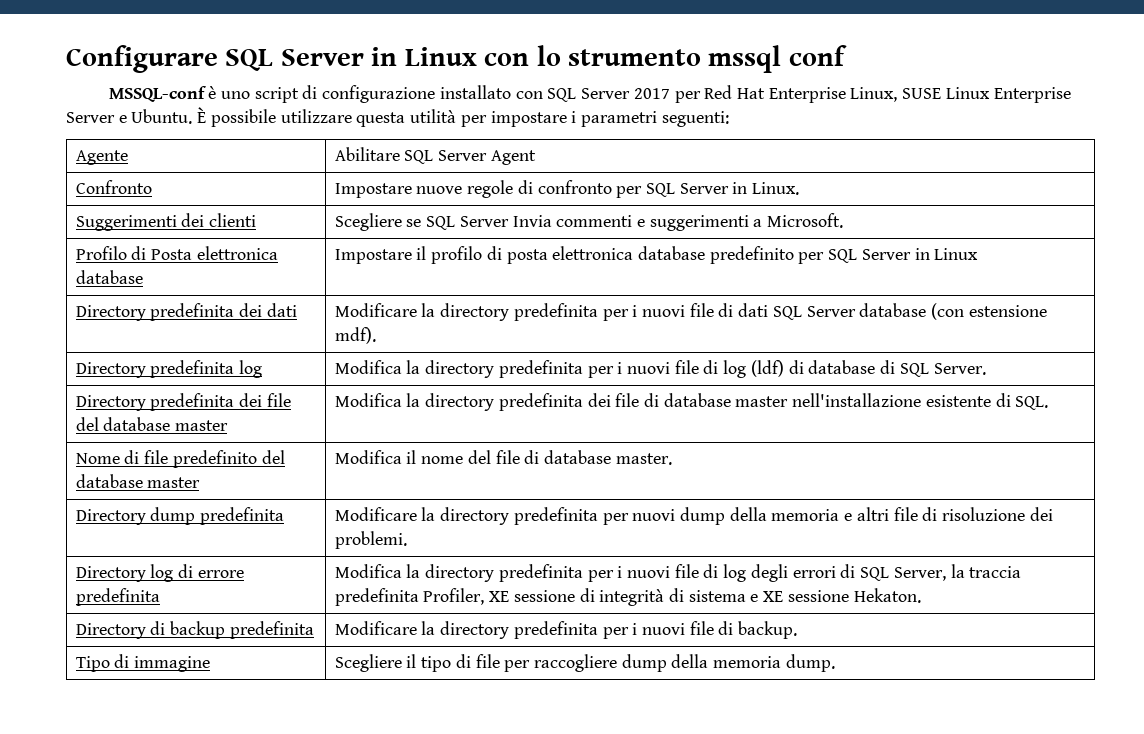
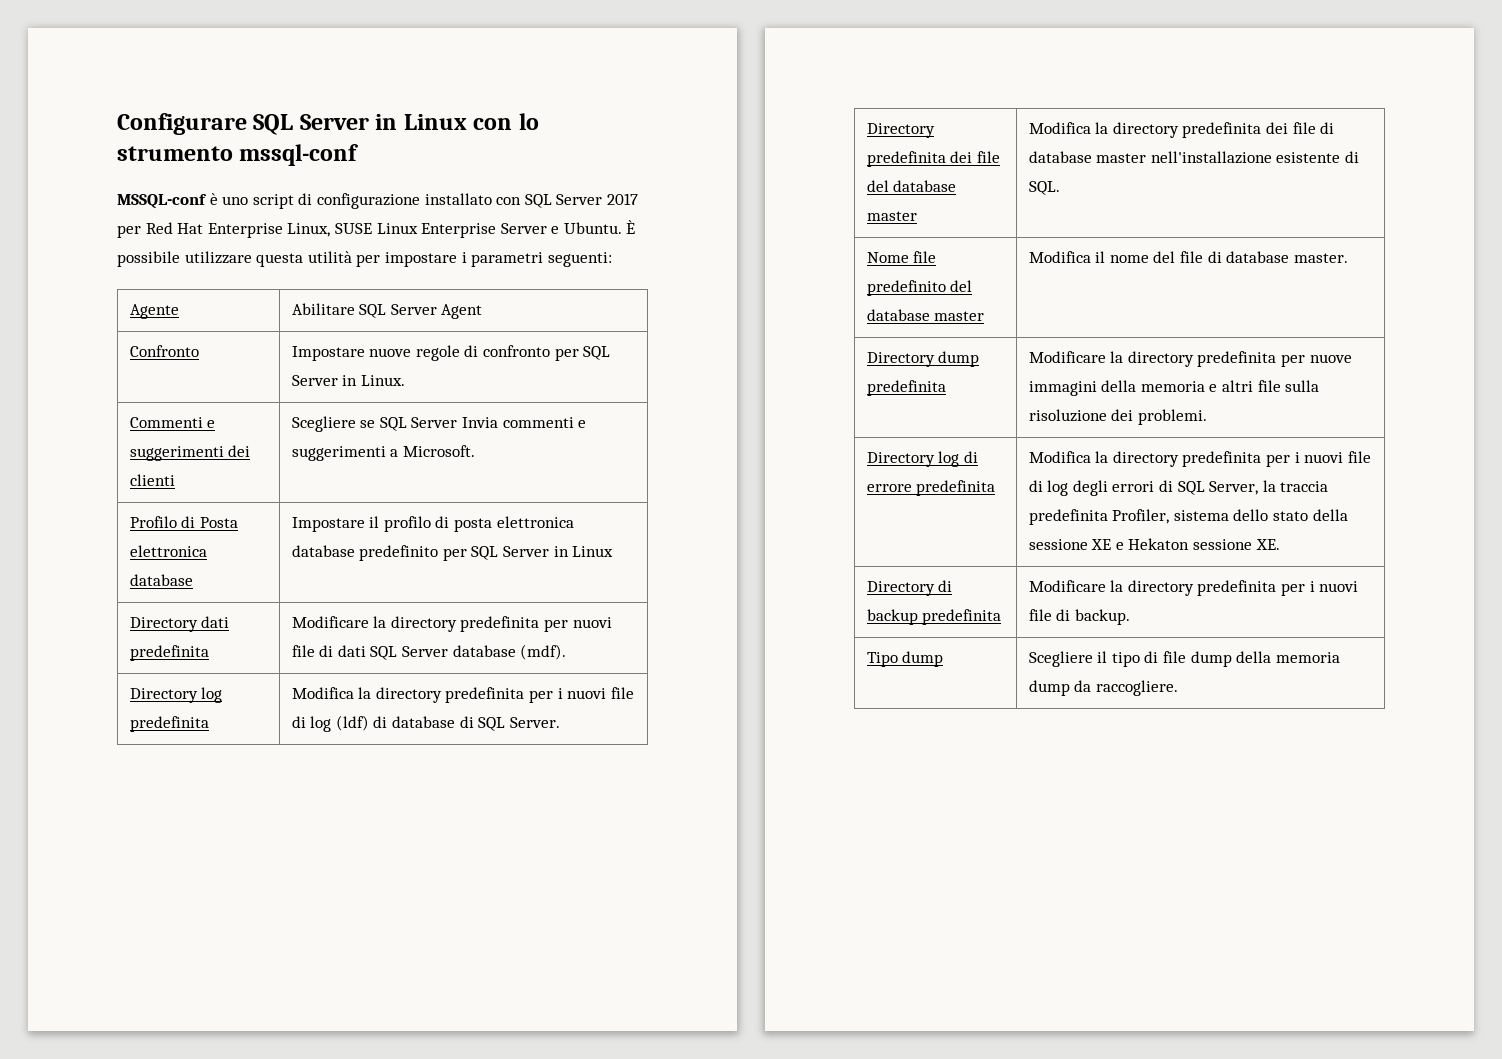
- Configurare SQL Server in Linux con lo strumento mssql conf
+ Configurare SQL Server in Linux con lo strumento mssql-conf
- Suggerimenti dei clienti | Scegliere se SQL Server Invia commenti e suggerimenti a Microsoft.
+ Commenti e suggerimenti dei clienti | Scegliere se SQL Server Invia commenti e suggerimenti a Microsoft.
- Directory predefinita dei dati | Modificare la directory predefinita per i nuovi file di dati SQL Server database (con estensione mdf).
- Directory predefinita log | Modifica la directory predefinita per i nuovi file di log (ldf) di database di SQL Server.
+ Directory dati predefinita | Modificare la directory predefinita per nuovi file di dati SQL Server database (mdf).
+ Directory log predefinita | Modifica la directory predefinita per i nuovi file di log (ldf) di database di SQL Server.
- Nome di file predefinito del database master | Modifica il nome del file di database master.
+ Nome file predefinito del database master | Modifica il nome del file di database master.
- Directory dump predefinita | Modificare la directory predefinita per nuovi dump della memoria e altri file di risoluzione dei problemi.
+ Directory dump predefinita | Modificare la directory predefinita per nuove immagini della memoria e altri file sulla risoluzione dei problemi.
- Directory log di errore predefinita | Modifica la directory predefinita per i nuovi file di log degli errori di SQL Server, la traccia predefinita Profiler, XE sessione di integrità di sistema e XE sessione Hekaton.
+ Directory log di errore predefinita | Modifica la directory predefinita per i nuovi file di log degli errori di SQL Server, la traccia predefinita Profiler, sistema dello stato della sessione XE e Hekaton sessione XE.
- Tipo di immagine | Scegliere il tipo di file per raccogliere dump della memoria dump.
+ Tipo dump | Scegliere il tipo di file dump della memoria dump da raccogliere.

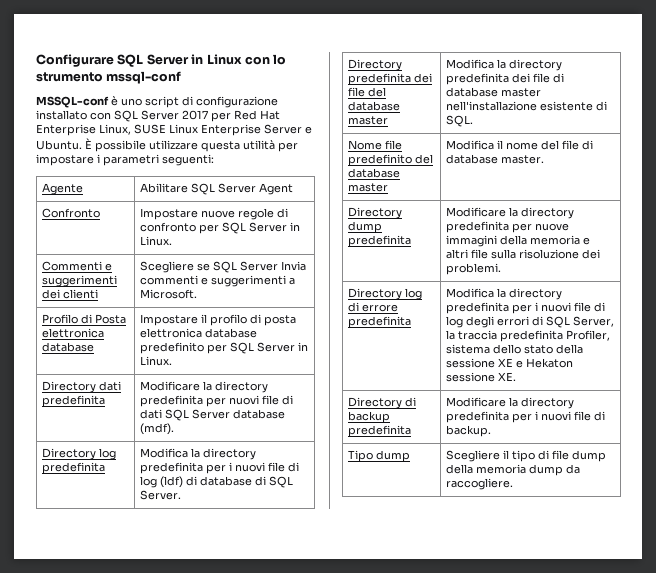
- Profilo di Posta elettronica database | Impostare il profilo di posta elettronica database predefinito per SQL Server in Linux
+ Profilo di Posta elettronica database | Impostare il profilo di posta elettronica database predefinito per SQL Server in Linux.

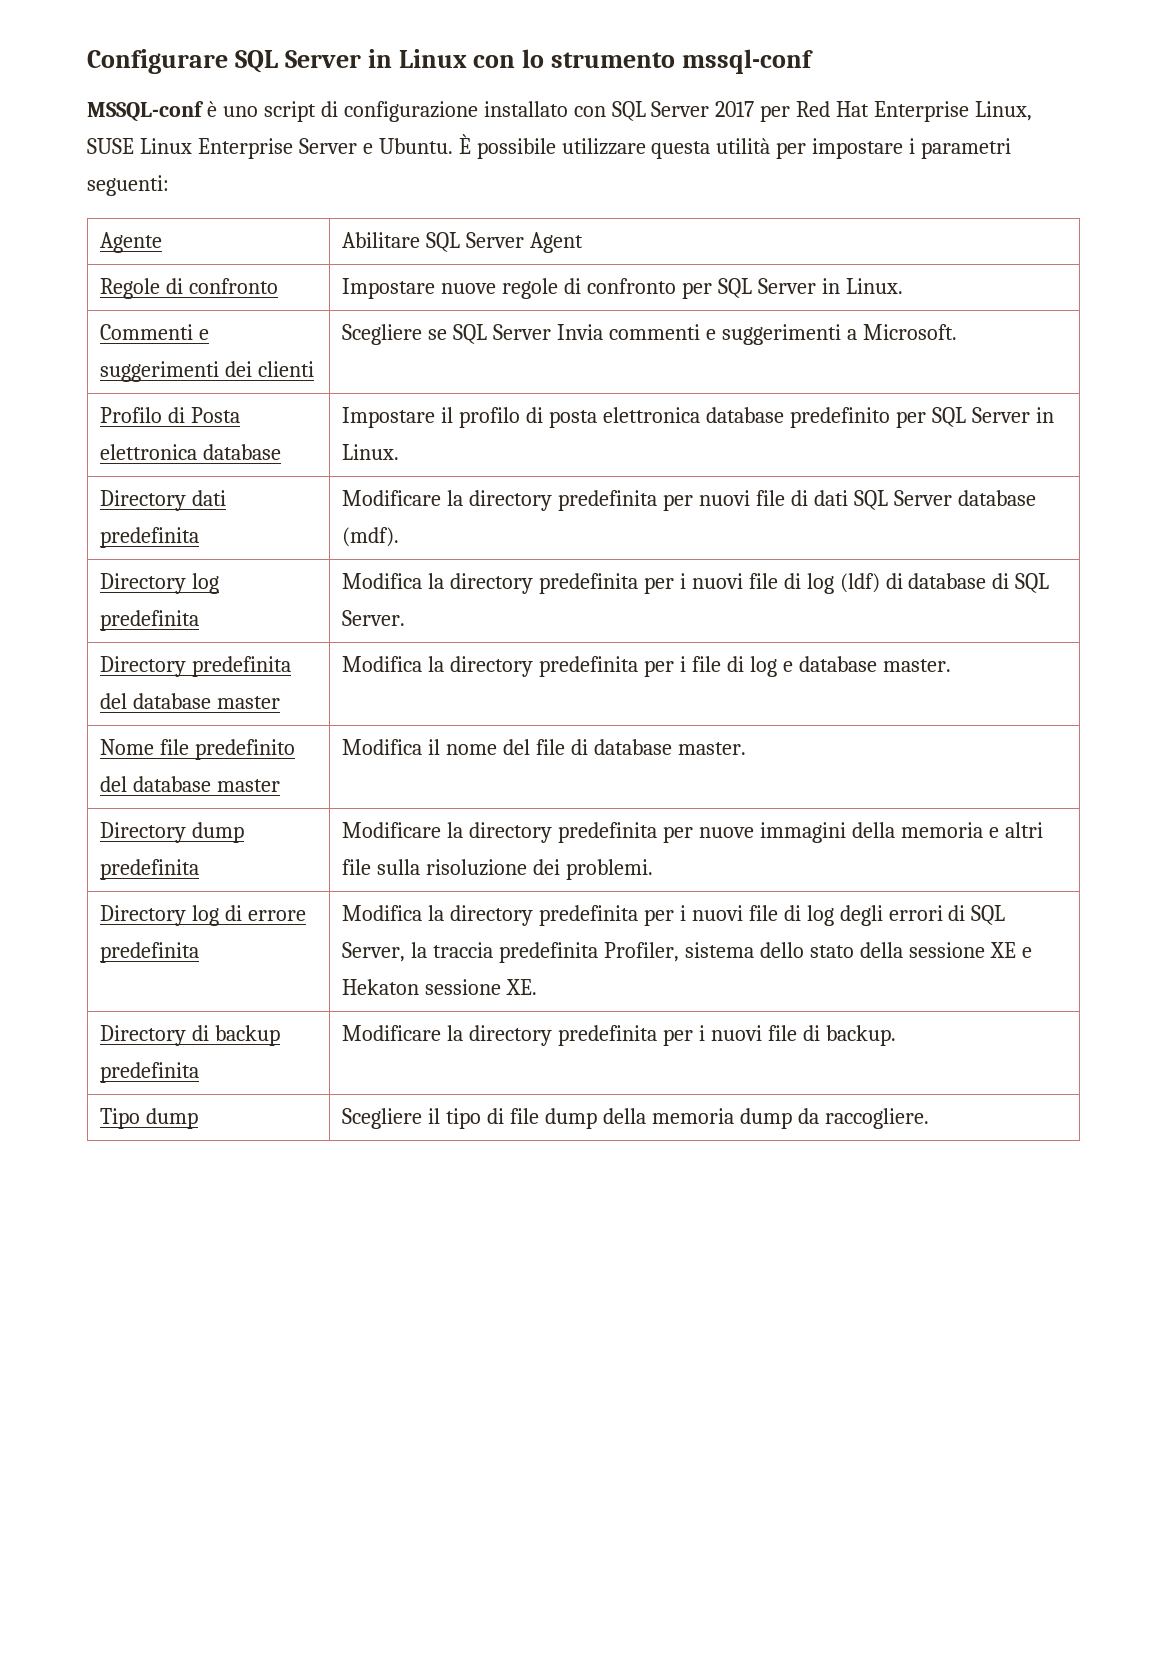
- Confronto | Impostare nuove regole di confronto per SQL Server in Linux.
+ Regole di confronto | Impostare nuove regole di confronto per SQL Server in Linux.
- Directory predefinita dei file del database master | Modifica la directory predefinita dei file di database master nell'installazione esistente di SQL.
+ Directory predefinita del database master | Modifica la directory predefinita per i file di log e database master.

